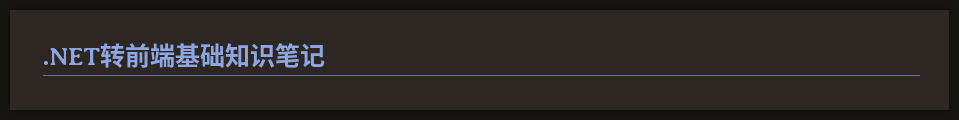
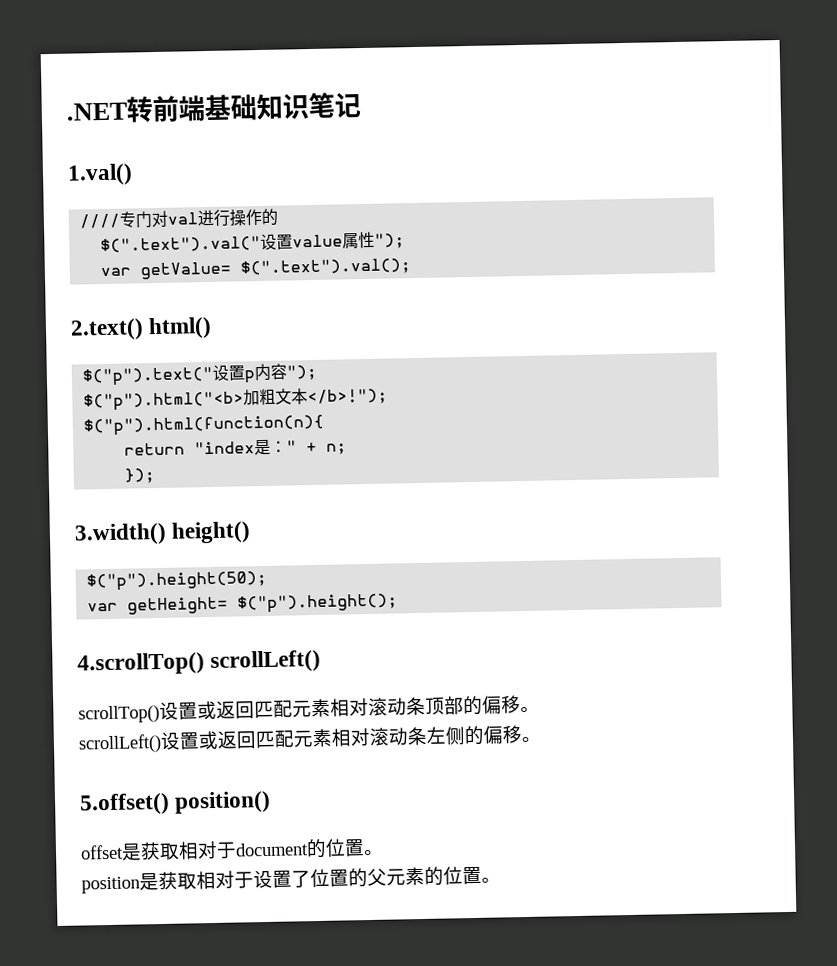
+ 1.val()
+ ////专门对val进行操作的
+ $(".text").val("设置value属性");
+ var getValue= $(".text").val();
+ 2.text() html()
+ $("p").text("设置p内容");
+ $("p").html("<b>加粗文本</b>!");
+ $("p").html(function(n){
+ return "index是：" + n;
+ });
+ 3.width() height()
+ $("p").height(50);
+ var getHeight= $("p").height();
+ 4.scrollTop() scrollLeft()
+ scrollTop()设置或返回匹配元素相对滚动条顶部的偏移。
+ scrollLeft()设置或返回匹配元素相对滚动条左侧的偏移。
+ 5.offset() position()
+ offset是获取相对于document的位置。
+ position是获取相对于设置了位置的父元素的位置。

